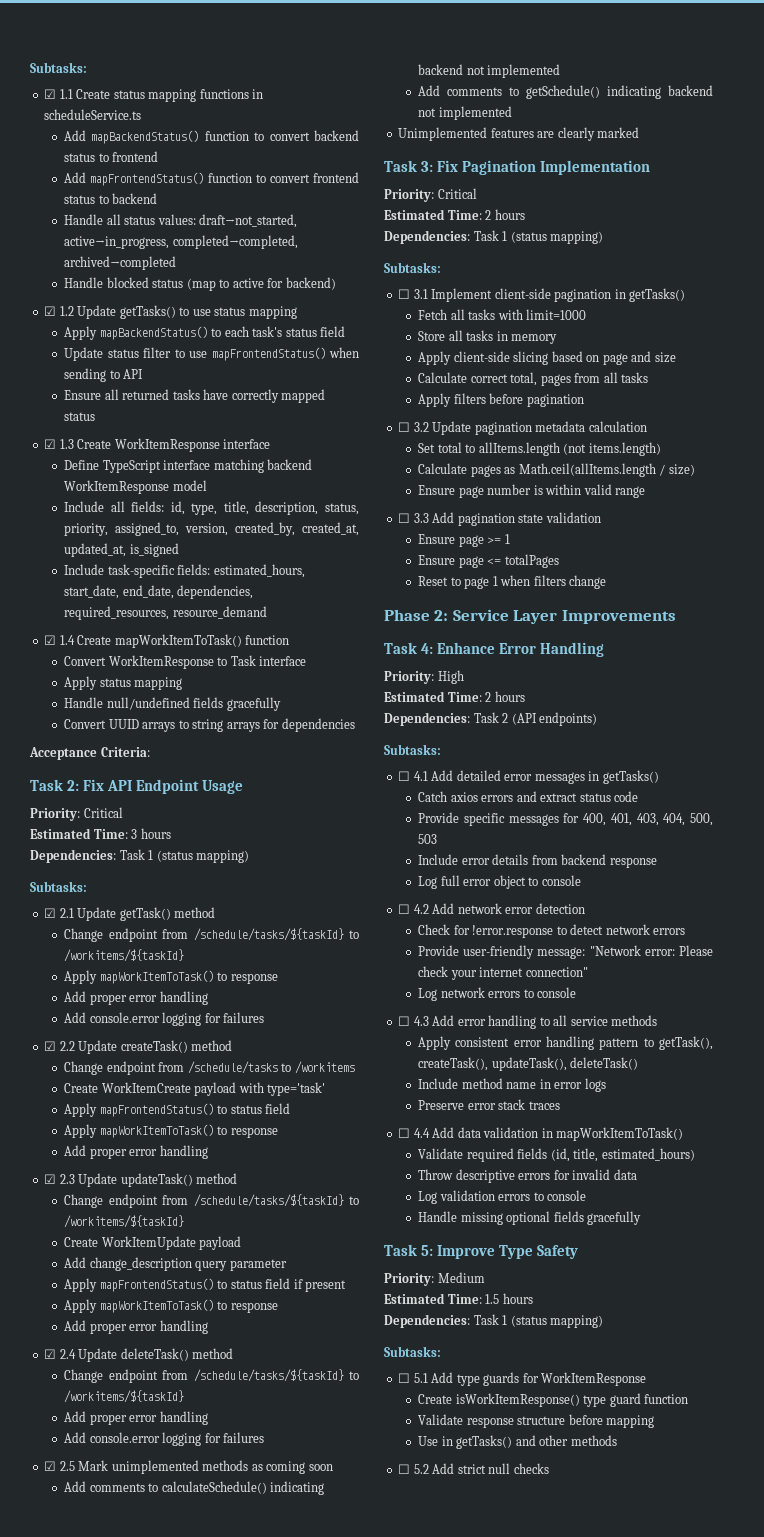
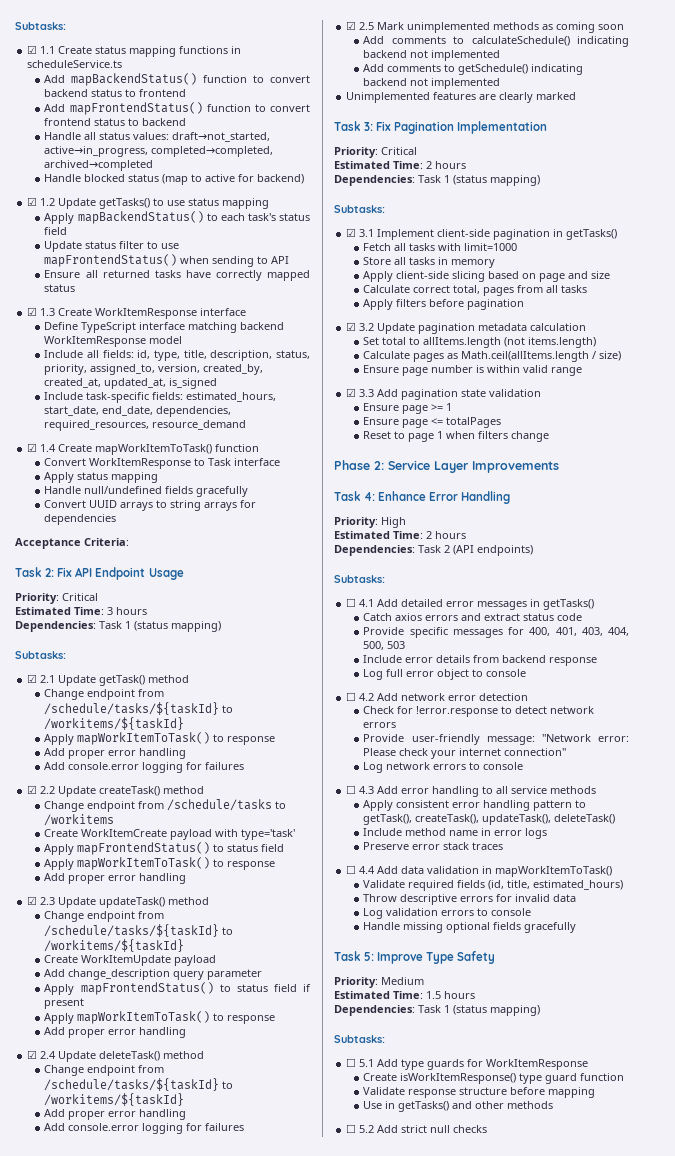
- ☐ 3.1 Implement client-side pagination in getTasks()
+ ☑ 3.1 Implement client-side pagination in getTasks()
- ☐ 3.2 Update pagination metadata calculation
+ ☑ 3.2 Update pagination metadata calculation
- ☐ 3.3 Add pagination state validation
+ ☑ 3.3 Add pagination state validation

